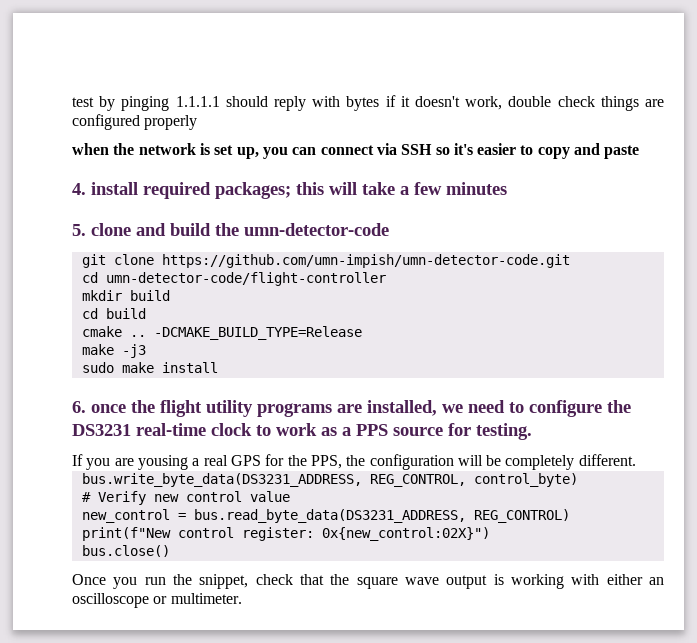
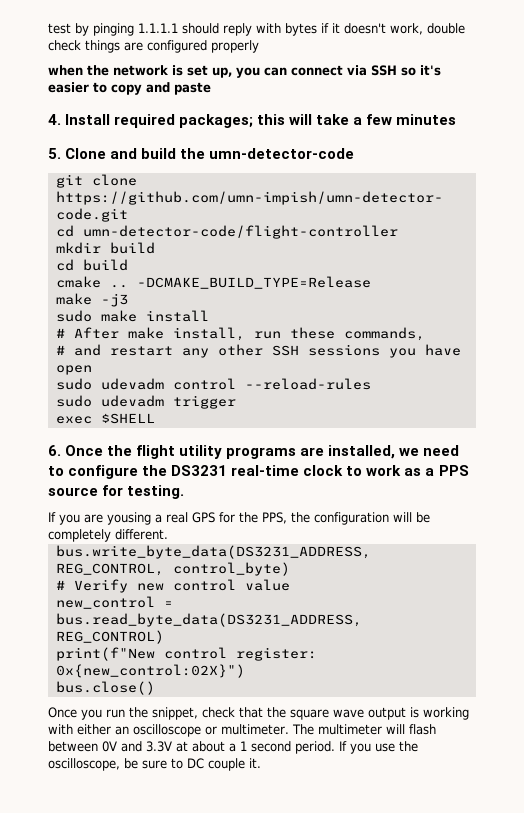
- 4. install required packages; this will take a few minutes
+ 4. Install required packages; this will take a few minutes
- 5. clone and build the umn-detector-code
+ 5. Clone and build the umn-detector-code
+ # After make install, run these commands,
+ # and restart any other SSH sessions you have open
+ sudo udevadm control --reload-rules
+ sudo udevadm trigger
+ exec $SHELL
- 6. once the flight utility programs are installed, we need to configure the DS3231 real-time clock to work as a PPS source for testing.
+ 6. Once the flight utility programs are installed, we need to configure the DS3231 real-time clock to work as a PPS source for testing.
+ The multimeter will flash between 0V and 3.3V at about a 1 second period. If you use the oscilloscope, be sure to DC couple it.

